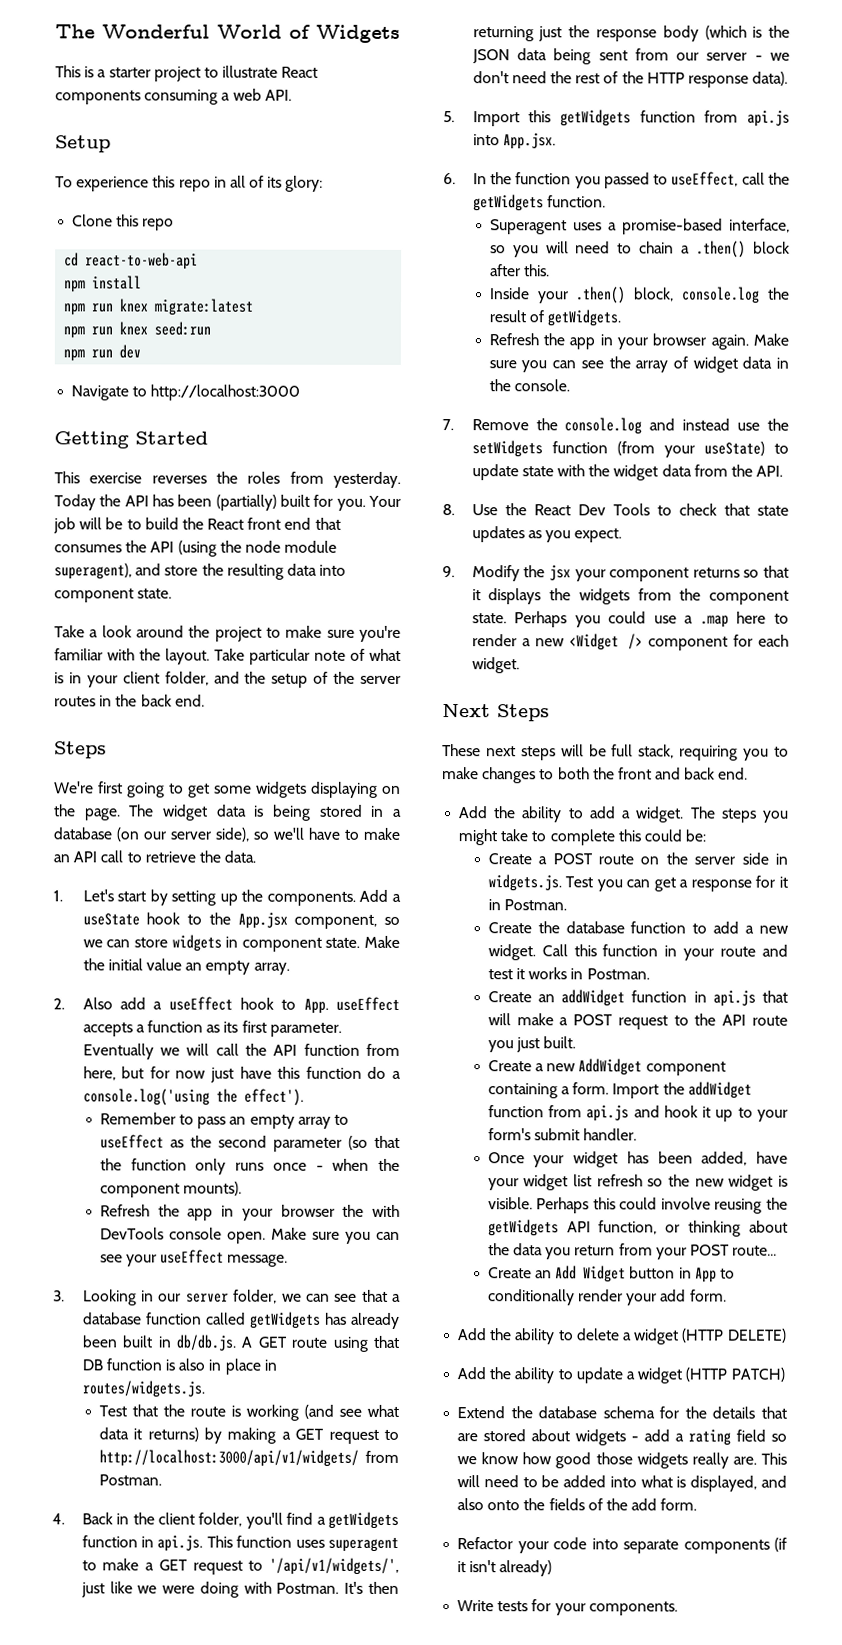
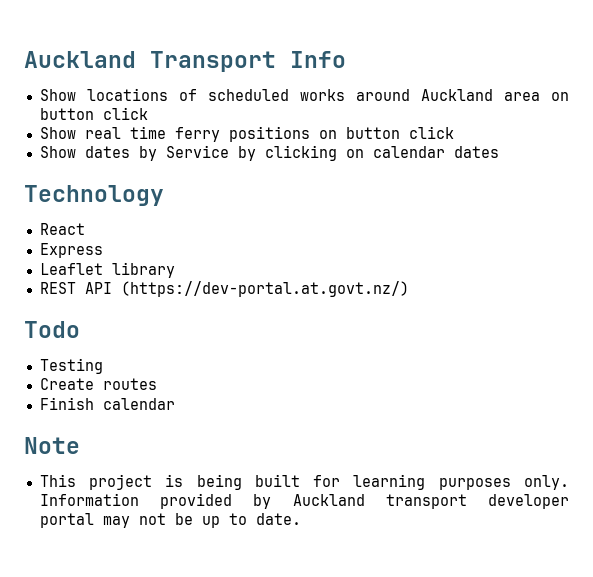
- The Wonderful World of Widgets
- This is a starter project to illustrate React components consuming a web API.
- Setup
- To experience this repo in all of its glory:
- Clone this repo
- cd react-to-web-api
- npm install
- npm run knex migrate:latest
- npm run knex seed:run
- npm run dev
- Navigate to http://localhost:3000
- Getting Started
- This exercise reverses the roles from yesterday. Today the API has been (partially) built for you. Your job will be to build the React front end that consumes the API (using the node module superagent), and store the resulting data into component state.
- Take a look around the project to make sure you're familiar with the layout. Take particular note of what is in your client folder, and the setup of the server routes in the back end.
- Steps
- We're first going to get some widgets displaying on the page. The widget data is being stored in a database (on our server side), so we'll have to make an API call to retrieve the data.
- 1. Let's start by setting up the components. Add a useState hook to the App.jsx component, so we can store widgets in component state. Make the initial value an empty array.
- 2. Also add a useEffect hook to App. useEffect accepts a function as its first parameter. Eventually we will call the API function from here, but for now just have this function do a console.log('using the effect').
- Remember to pass an empty array to useEffect as the second parameter (so that the function only runs once - when the component mounts).
- Refresh the app in your browser the with DevTools console open. Make sure you can see your useEffect message.
- 3. Looking in our server folder, we can see that a database function called getWidgets has already been built in db/db.js. A GET route using that DB function is also in place in routes/widgets.js.
- Test that the route is working (and see what data it returns) by making a GET request to http://localhost:3000/api/v1/widgets/ from Postman.
- 4. Back in the client folder, you'll find a getWidgets function in api.js. This function uses superagent to make a GET request to '/api/v1/widgets/', just like we were doing with Postman. It's then returning just the response body (which is the JSON data being sent from our server - we don't need the rest of the HTTP response data).
- 5. Import this getWidgets function from api.js into App.jsx.
- 6. In the function you passed to useEffect, call the getWidgets function.
- Superagent uses a promise-based interface, so you will need to chain a .then() block after this.
- Inside your .then() block, console.log the result of getWidgets.
- Refresh the app in your browser again. Make sure you can see the array of widget data in the console.
- 7. Remove the console.log and instead use the setWidgets function (from your useState) to update state with the widget data from the API.
- 8. Use the React Dev Tools to check that state updates as you expect.
- 9. Modify the jsx your component returns so that it displays the widgets from the component state. Perhaps you could use a .map here to render a new <Widget /> component for each widget.
- Next Steps
- These next steps will be full stack, requiring you to make changes to both the front and back end.
- Add the ability to add a widget. The steps you might take to complete this could be:
- Create a POST route on the server side in widgets.js. Test you can get a response for it in Postman.
- Create the database function to add a new widget. Call this function in your route and test it works in Postman.
- Create an addWidget function in api.js that will make a POST request to the API route you just built.
- Create a new AddWidget component containing a form. Import the addWidget function from api.js and hook it up to your form's submit handler.
- Once your widget has been added, have your widget list refresh so the new widget is visible. Perhaps this could involve reusing the getWidgets API function, or thinking about the data you return from your POST route...
- Create an Add Widget button in App to conditionally render your add form.
- Add the ability to delete a widget (HTTP DELETE)
- Add the ability to update a widget (HTTP PATCH)
- Extend the database schema for the details that are stored about widgets - add a rating field so we know how good those widgets really are. This will need to be added into what is displayed, and also onto the fields of the add form.
- Refactor your code into separate components (if it isn't already)
- Write tests for your components.
+ Auckland Transport Info
+ Show locations of scheduled works around Auckland area on button click
+ Show real time ferry positions on button click
+ Show dates by Service by clicking on calendar dates
+ Technology
+ React
+ Express
+ Leaflet library
+ REST API (https://dev-portal.at.govt.nz/)
+ Todo
+ Testing
+ Create routes
+ Finish calendar
+ Note
+ This project is being built for learning purposes only. Information provided by Auckland transport developer portal may not be up to date.

